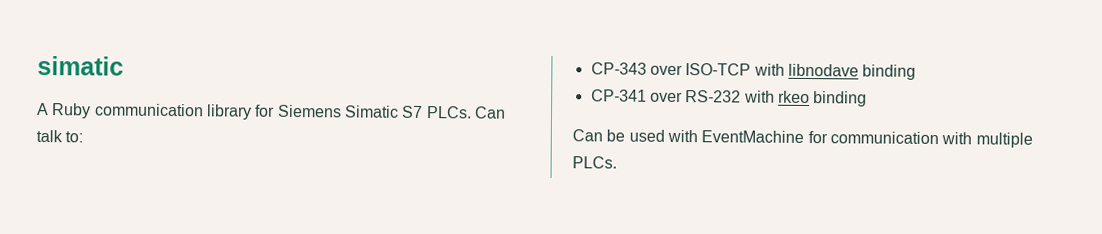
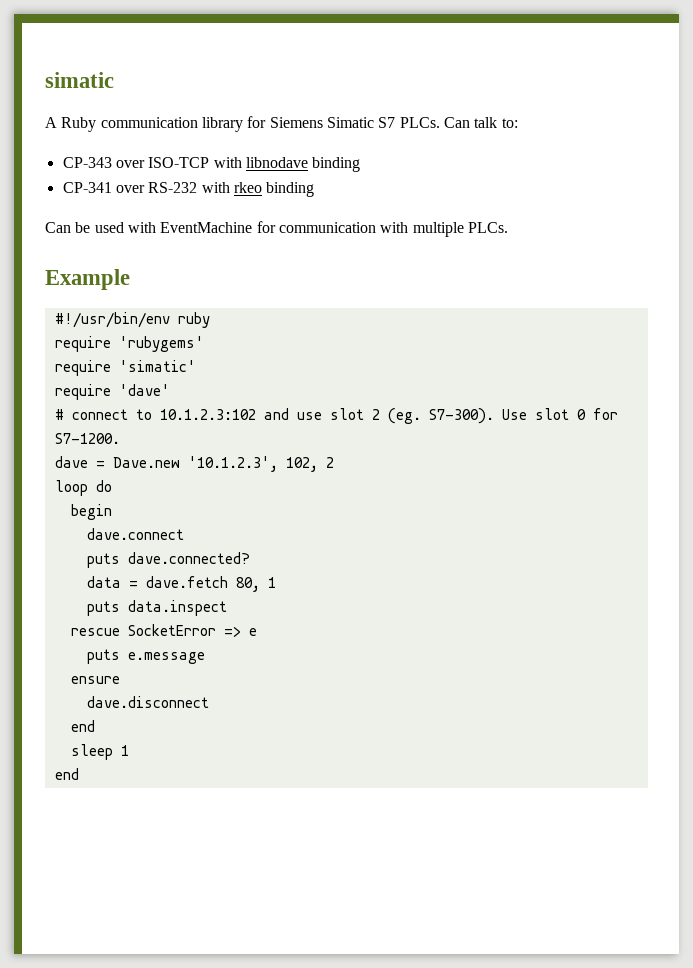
+ Example
+ #!/usr/bin/env ruby
+ require 'rubygems'
+ require 'simatic'
+ require 'dave'
+ # connect to 10.1.2.3:102 and use slot 2 (eg. S7-300). Use slot 0 for S7-1200.
+ dave = Dave.new '10.1.2.3', 102, 2
+ loop do
+ begin
+ dave.connect
+ puts dave.connected?
+ data = dave.fetch 80, 1
+ puts data.inspect
+ rescue SocketError => e
+ puts e.message
+ ensure
+ dave.disconnect
+ end
+ sleep 1
+ end

